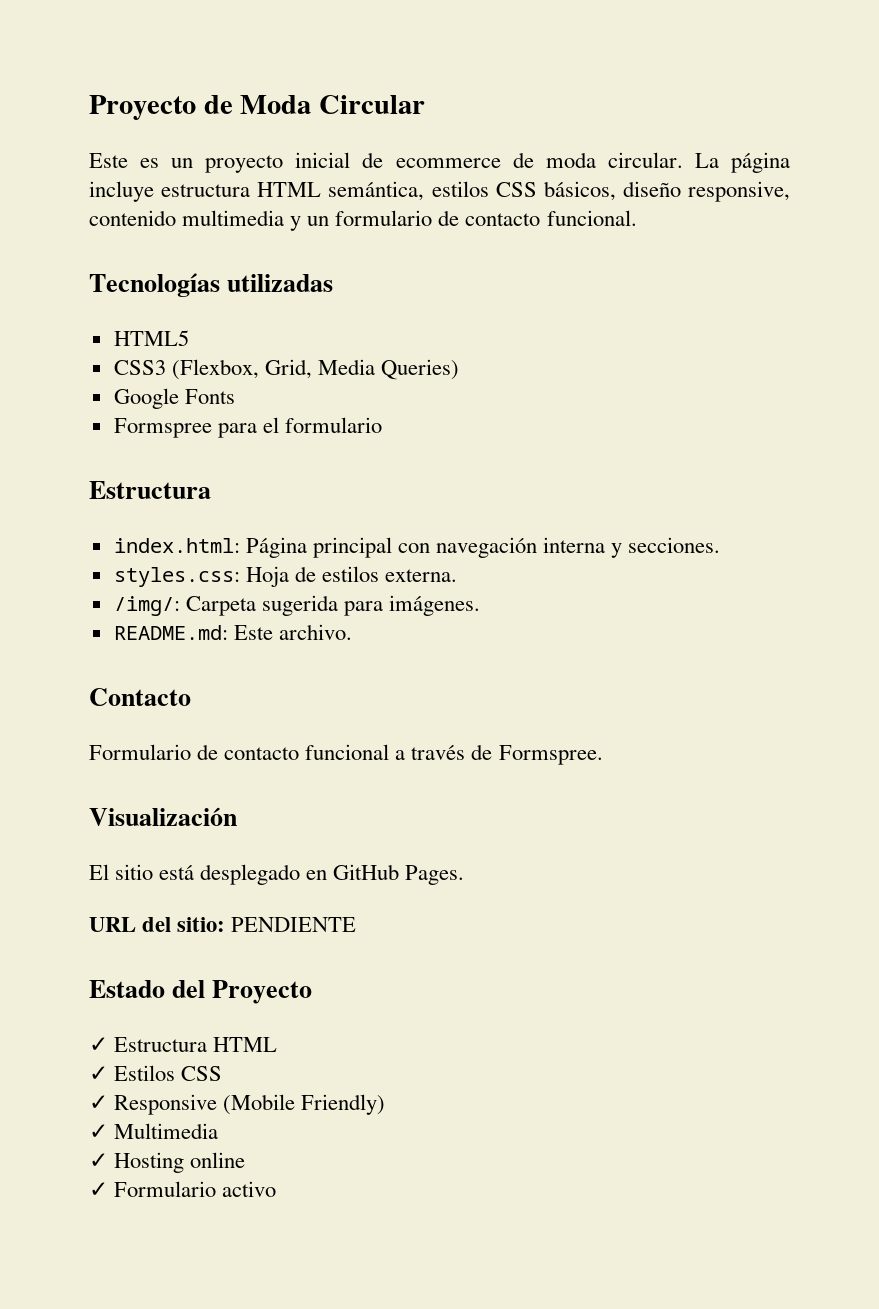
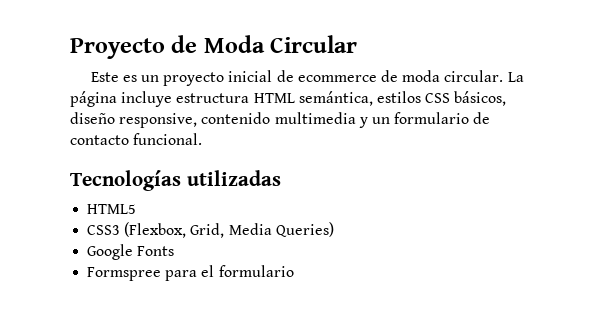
  Formspree para el formulario
- Estructura
- index.html: Página principal con navegación interna y secciones.
- styles.css: Hoja de estilos externa.
- /img/: Carpeta sugerida para imágenes.
- README.md: Este archivo.
- Contacto
- Formulario de contacto funcional a través de Formspree.
- Visualización
- El sitio está desplegado en GitHub Pages.
- URL del sitio: PENDIENTE
- Estado del Proyecto
- ✓ Estructura HTML
- ✓ Estilos CSS
- ✓ Responsive (Mobile Friendly)
- ✓ Multimedia
- ✓ Hosting online
- ✓ Formulario activo

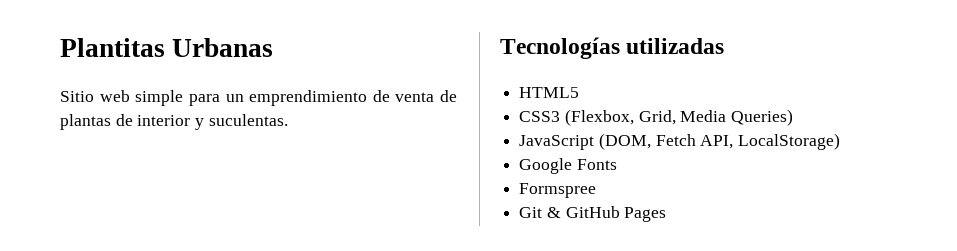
- Proyecto de Moda Circular
- Este es un proyecto inicial de ecommerce de moda circular. La página incluye estructura HTML semántica, estilos CSS básicos, diseño responsive, contenido multimedia y un formulario de contacto funcional.
+ Plantitas Urbanas
+ Sitio web simple para un emprendimiento de venta de plantas de interior y suculentas.
+ JavaScript (DOM, Fetch API, LocalStorage)
- Formspree para el formulario
+ Formspree
+ Git & GitHub Pages

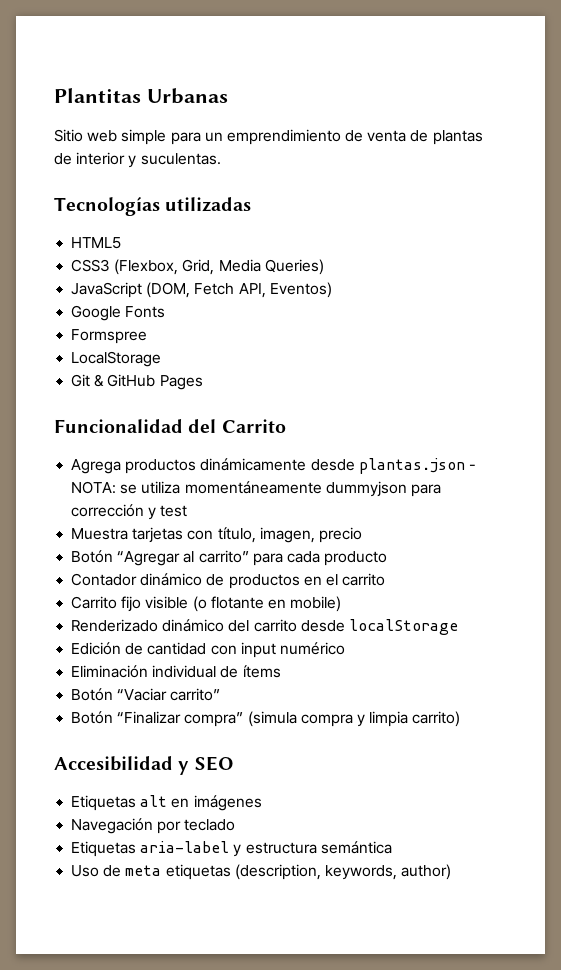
- JavaScript (DOM, Fetch API, LocalStorage)
+ JavaScript (DOM, Fetch API, Eventos)
+ LocalStorage
+ Funcionalidad del Carrito
+ Agrega productos dinámicamente desde plantas.json - NOTA: se utiliza momentáneamente dummyjson para corrección y test
+ Muestra tarjetas con título, imagen, precio
+ Botón “Agregar al carrito” para cada producto
+ Contador dinámico de productos en el carrito
+ Carrito fijo visible (o flotante en mobile)
+ Renderizado dinámico del carrito desde localStorage
+ Edición de cantidad con input numérico
+ Eliminación individual de ítems
+ Botón “Vaciar carrito”
+ Botón “Finalizar compra” (simula compra y limpia carrito)
+ Accesibilidad y SEO
+ Etiquetas alt en imágenes
+ Navegación por teclado
+ Etiquetas aria-label y estructura semántica
+ Uso de meta etiquetas (description, keywords, author)

